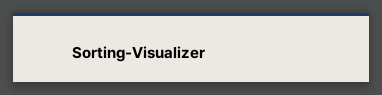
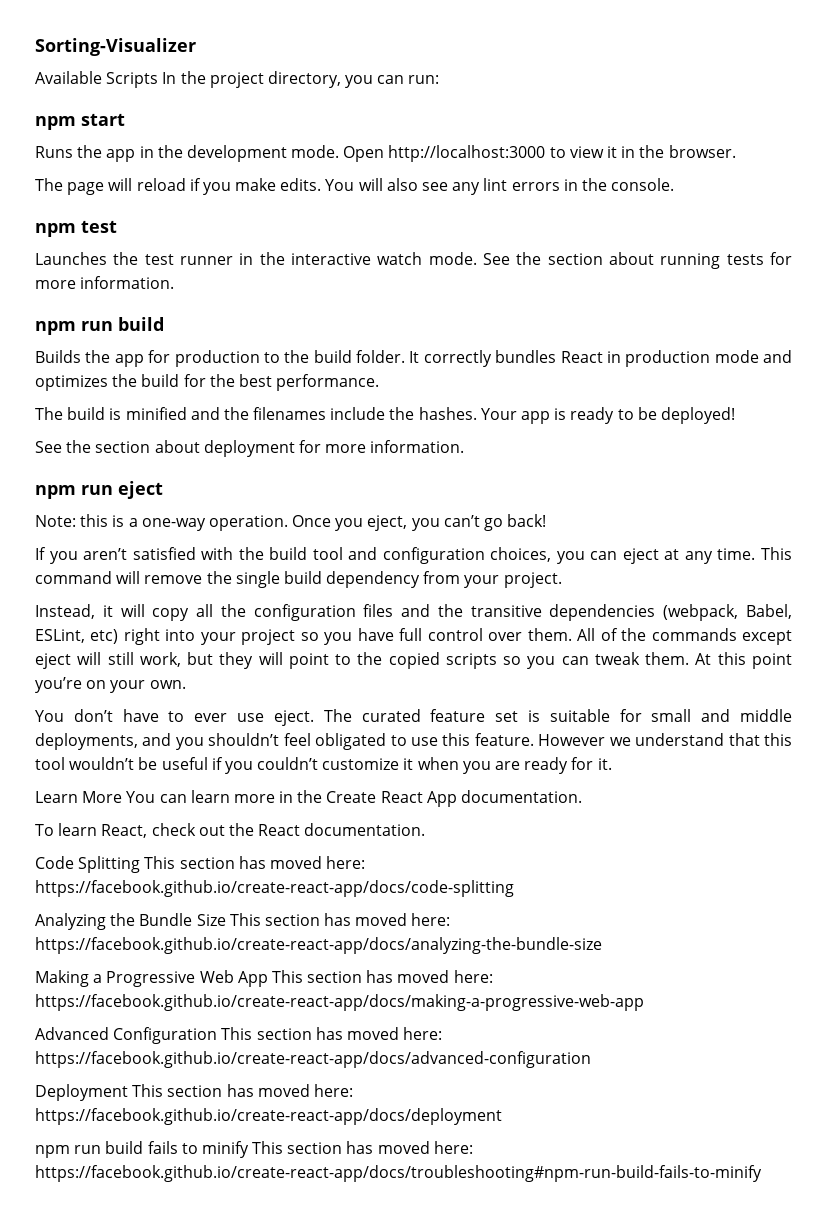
+ Available Scripts In the project directory, you can run:
+ npm start
+ Runs the app in the development mode. Open http://localhost:3000 to view it in the browser.
+ The page will reload if you make edits. You will also see any lint errors in the console.
+ npm test
+ Launches the test runner in the interactive watch mode. See the section about running tests for more information.
+ npm run build
+ Builds the app for production to the build folder. It correctly bundles React in production mode and optimizes the build for the best performance.
+ The build is minified and the filenames include the hashes. Your app is ready to be deployed!
+ See the section about deployment for more information.
+ npm run eject
+ Note: this is a one-way operation. Once you eject, you can’t go back!
+ If you aren’t satisfied with the build tool and configuration choices, you can eject at any time. This command will remove the single build dependency from your project.
+ Instead, it will copy all the configuration files and the transitive dependencies (webpack, Babel, ESLint, etc) right into your project so you have full control over them. All of the commands except eject will still work, but they will point to the copied scripts so you can tweak them. At this point you’re on your own.
+ You don’t have to ever use eject. The curated feature set is suitable for small and middle deployments, and you shouldn’t feel obligated to use this feature. However we understand that this tool wouldn’t be useful if you couldn’t customize it when you are ready for it.
+ Learn More You can learn more in the Create React App documentation.
+ To learn React, check out the React documentation.
+ Code Splitting This section has moved here: https://facebook.github.io/create-react-app/docs/code-splitting
+ Analyzing the Bundle Size This section has moved here: https://facebook.github.io/create-react-app/docs/analyzing-the-bundle-size
+ Making a Progressive Web App This section has moved here: https://facebook.github.io/create-react-app/docs/making-a-progressive-web-app
+ Advanced Configuration This section has moved here: https://facebook.github.io/create-react-app/docs/advanced-configuration
+ Deployment This section has moved here: https://facebook.github.io/create-react-app/docs/deployment
+ npm run build fails to minify This section has moved here: https://facebook.github.io/create-react-app/docs/troubleshooting#npm-run-build-fails-to-minify

